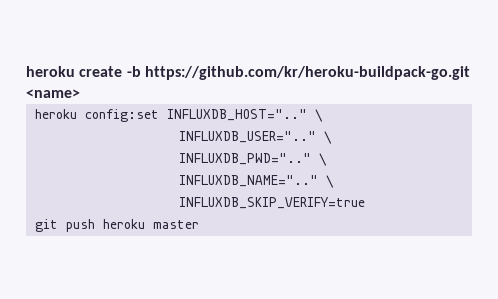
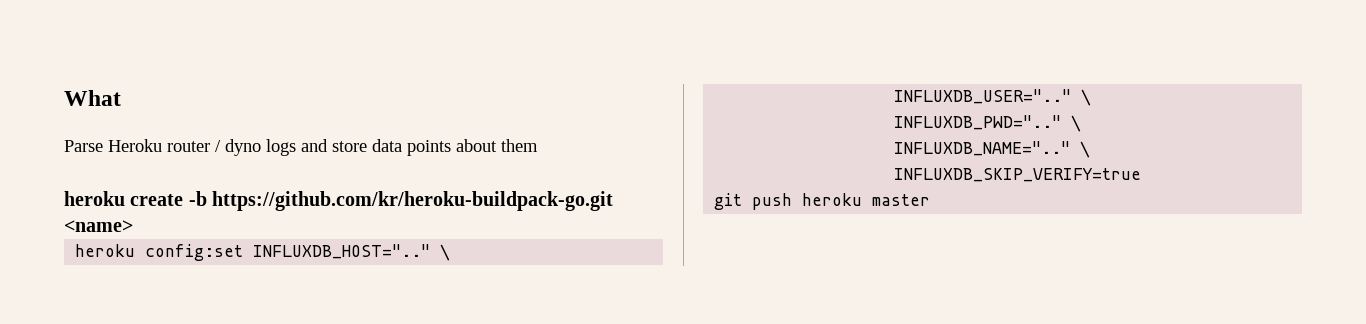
+ What
+ Parse Heroku router / dyno logs and store data points about them

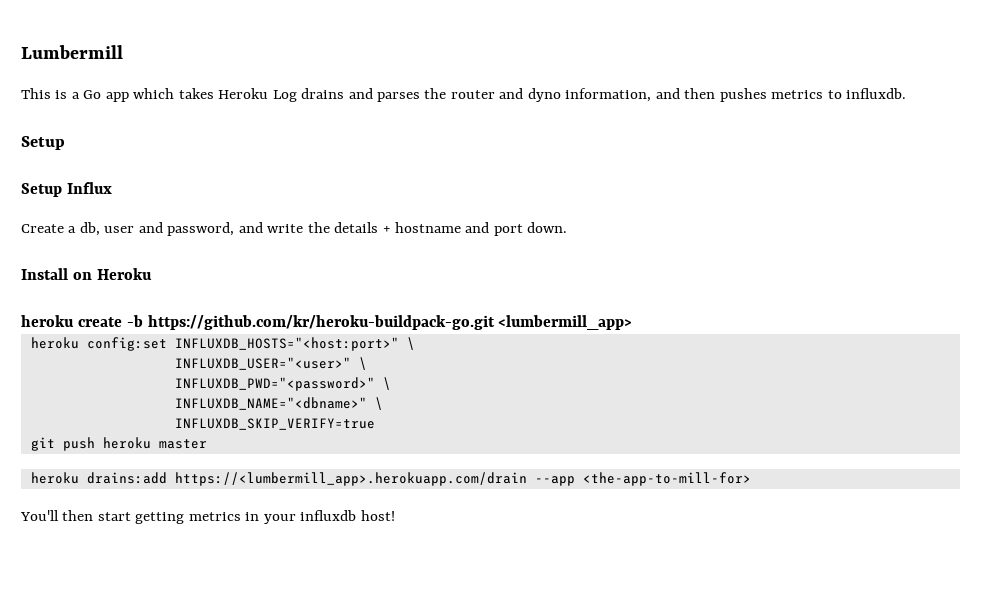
- What
- Parse Heroku router / dyno logs and store data points about them
+ Lumbermill
+ This is a Go app which takes Heroku Log drains and parses the router and dyno information, and then pushes metrics to influxdb.
+ Setup
+ Setup Influx
+ Create a db, user and password, and write the details + hostname and port down.
+ Install on Heroku
- heroku create -b https://github.com/kr/heroku-buildpack-go.git <name>
+ heroku create -b https://github.com/kr/heroku-buildpack-go.git <lumbermill_app>
- heroku config:set INFLUXDB_HOST=".." \
- INFLUXDB_USER=".." \
- INFLUXDB_PWD=".." \
- INFLUXDB_NAME=".." \
+ heroku config:set INFLUXDB_HOSTS="<host:port>" \
+ INFLUXDB_USER="<user>" \
+ INFLUXDB_PWD="<password>" \
+ INFLUXDB_NAME="<dbname>" \
+ heroku drains:add https://<lumbermill_app>.herokuapp.com/drain --app <the-app-to-mill-for>
+ You'll then start getting metrics in your influxdb host!

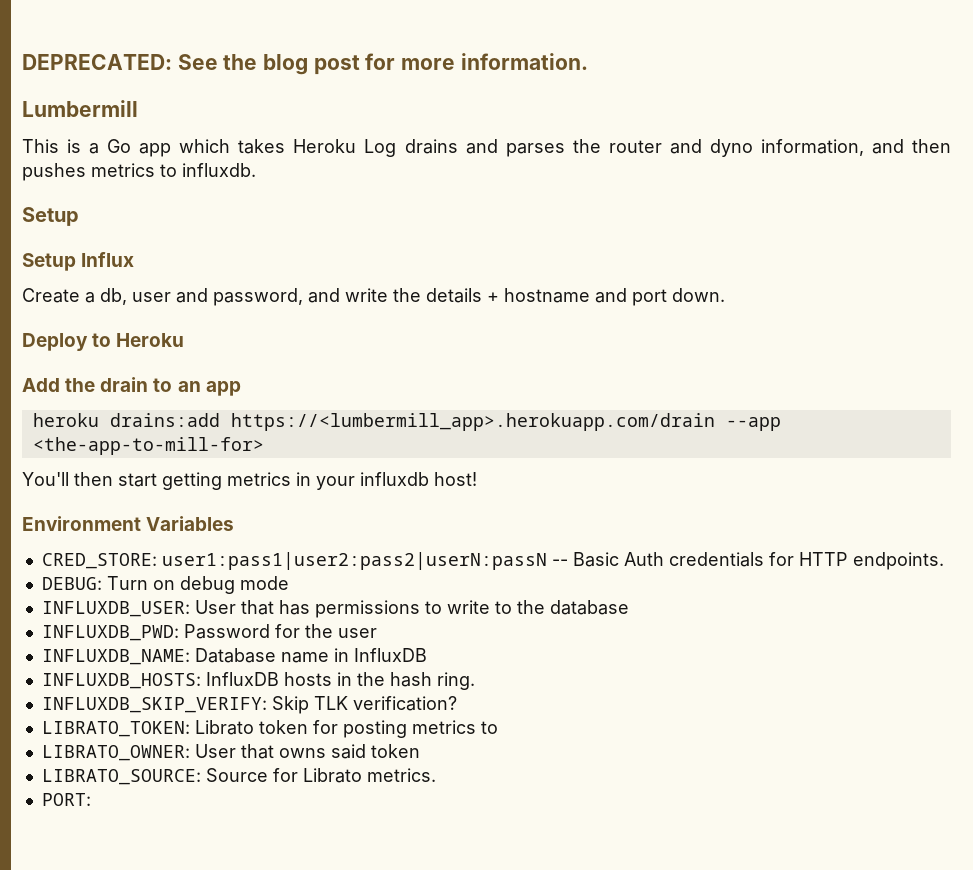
+ DEPRECATED: See the blog post for more information.
- Install on Heroku
+ Deploy to Heroku
- heroku create -b https://github.com/kr/heroku-buildpack-go.git <lumbermill_app>
- heroku config:set INFLUXDB_HOSTS="<host:port>" \
- INFLUXDB_USER="<user>" \
- INFLUXDB_PWD="<password>" \
- INFLUXDB_NAME="<dbname>" \
- INFLUXDB_SKIP_VERIFY=true
- git push heroku master
+ Add the drain to an app
+ Environment Variables
+ CRED_STORE: user1:pass1|user2:pass2|userN:passN -- Basic Auth credentials for HTTP endpoints.
+ DEBUG: Turn on debug mode
+ INFLUXDB_USER: User that has permissions to write to the database
+ INFLUXDB_PWD: Password for the user
+ INFLUXDB_NAME: Database name in InfluxDB
+ INFLUXDB_HOSTS: InfluxDB hosts in the hash ring.
+ INFLUXDB_SKIP_VERIFY: Skip TLK verification?
+ LIBRATO_TOKEN: Librato token for posting metrics to
+ LIBRATO_OWNER: User that owns said token
+ LIBRATO_SOURCE: Source for Librato metrics.
+ PORT:

